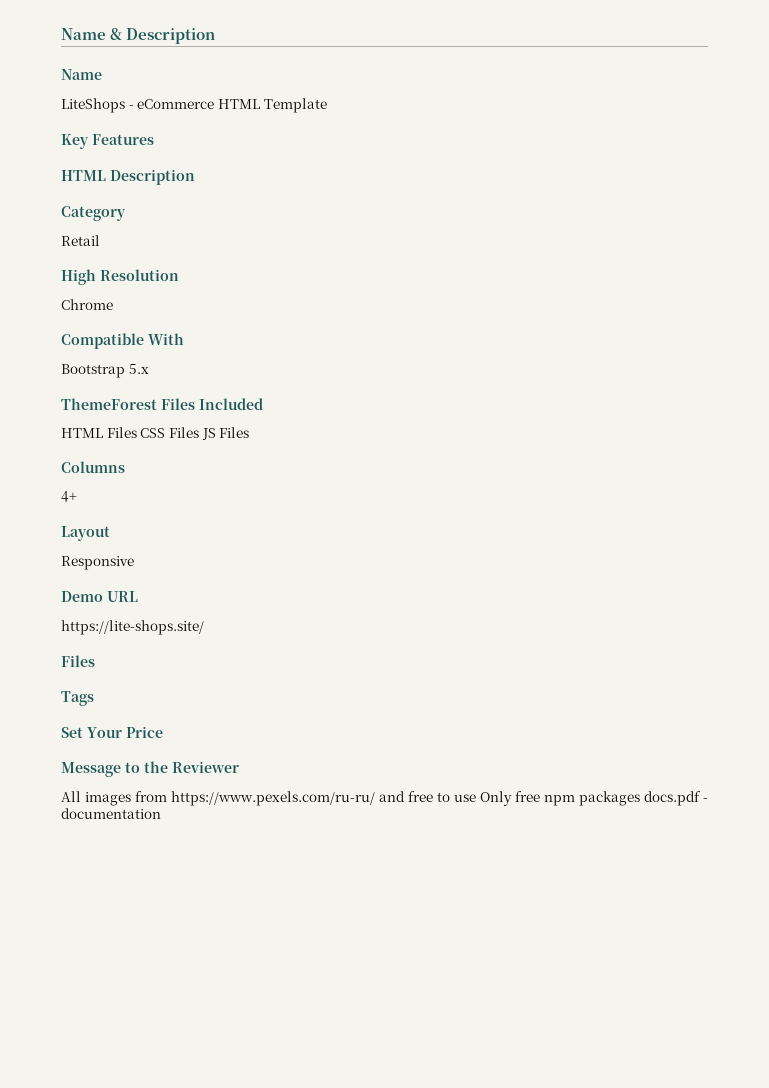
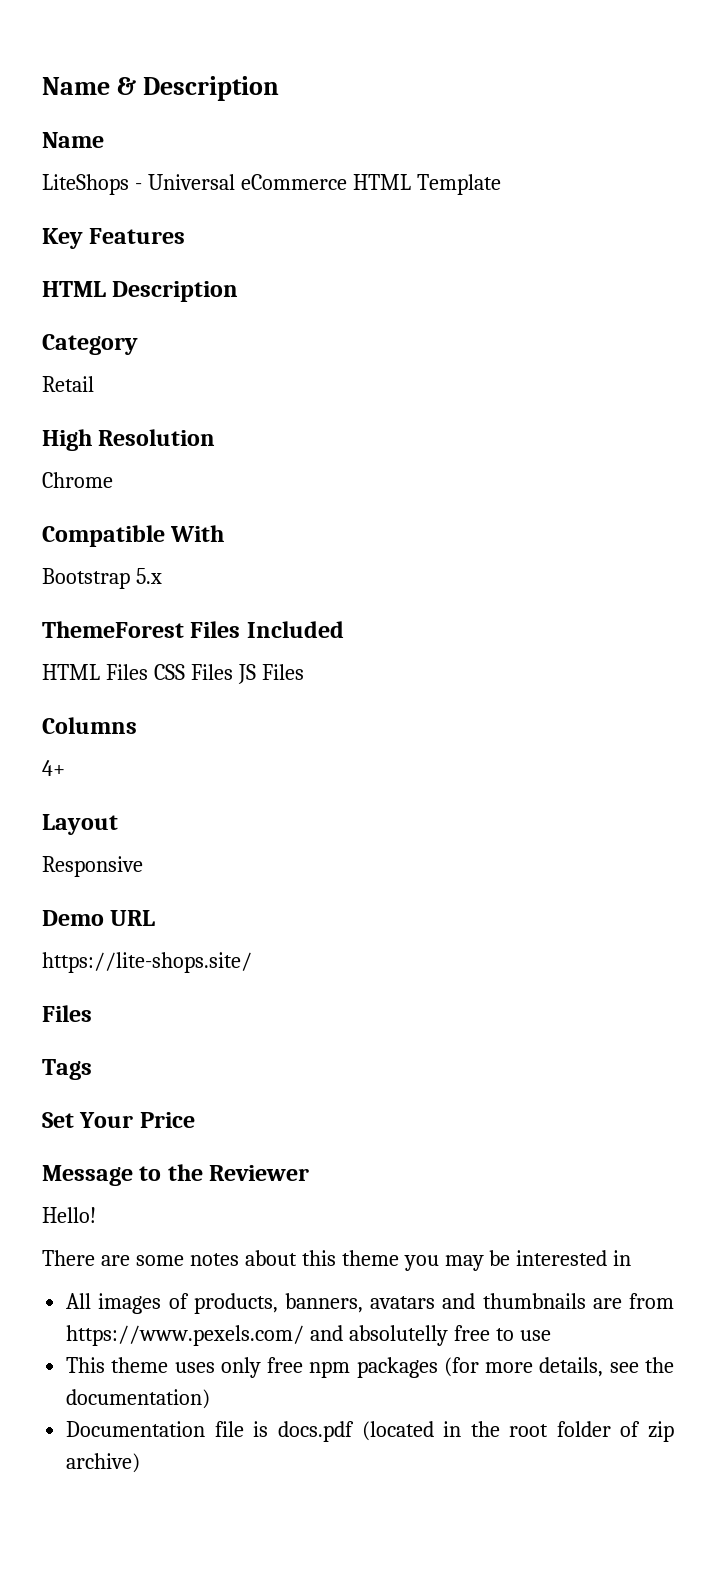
- LiteShops - eCommerce HTML Template
+ LiteShops - Universal eCommerce HTML Template
- All images from https://www.pexels.com/ru-ru/ and free to use Only free npm packages docs.pdf - documentation
+ Hello!
+ There are some notes about this theme you may be interested in
+ All images of products, banners, avatars and thumbnails are from https://www.pexels.com/ and absolutelly free to use
+ This theme uses only free npm packages (for more details, see the documentation)
+ Documentation file is docs.pdf (located in the root folder of zip archive)

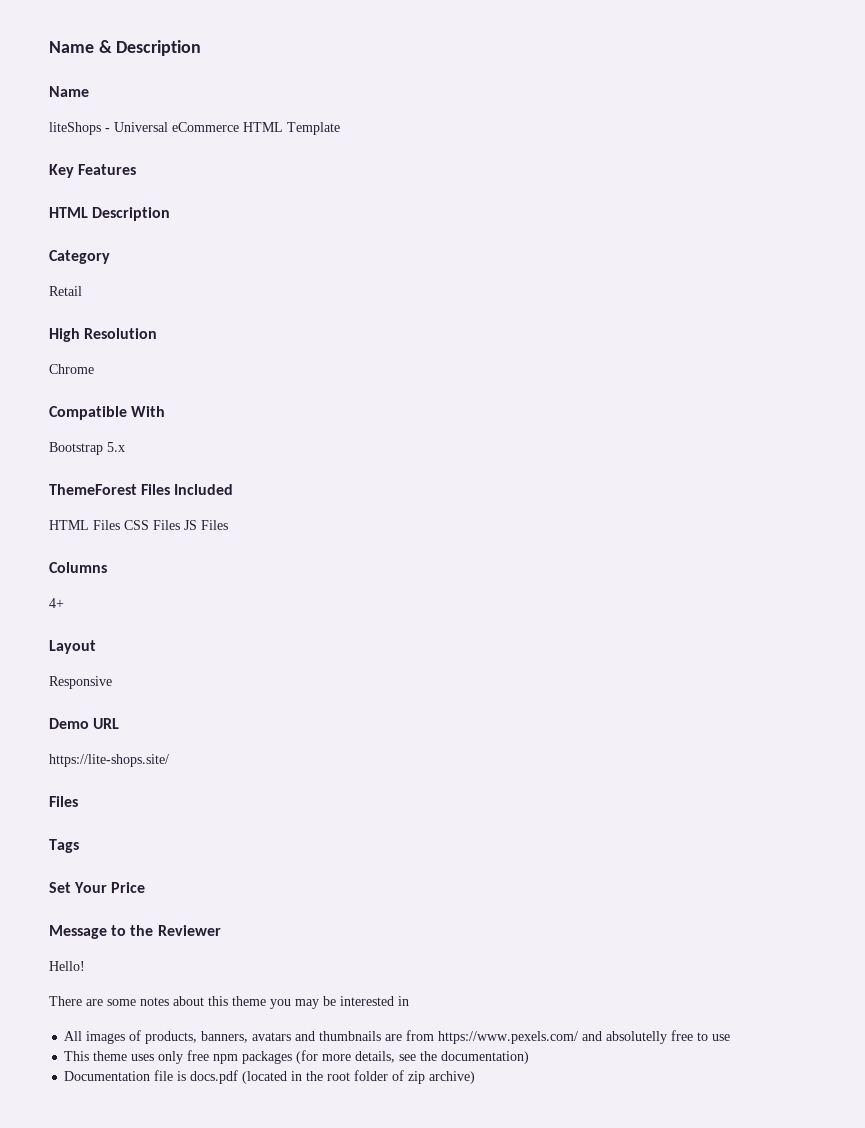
- LiteShops - Universal eCommerce HTML Template
+ liteShops - Universal eCommerce HTML Template

